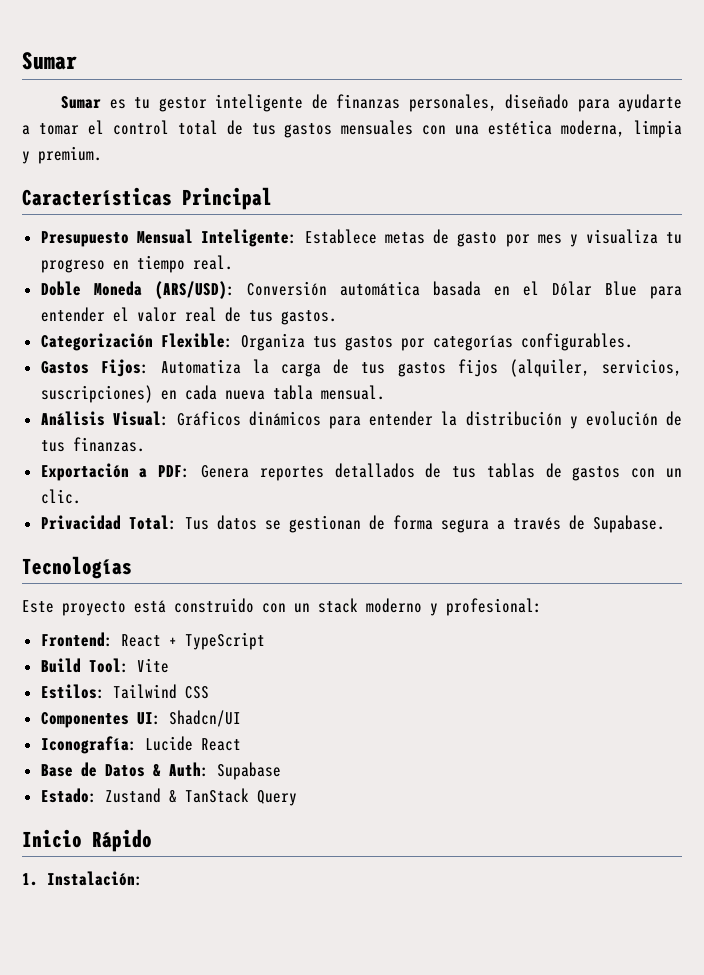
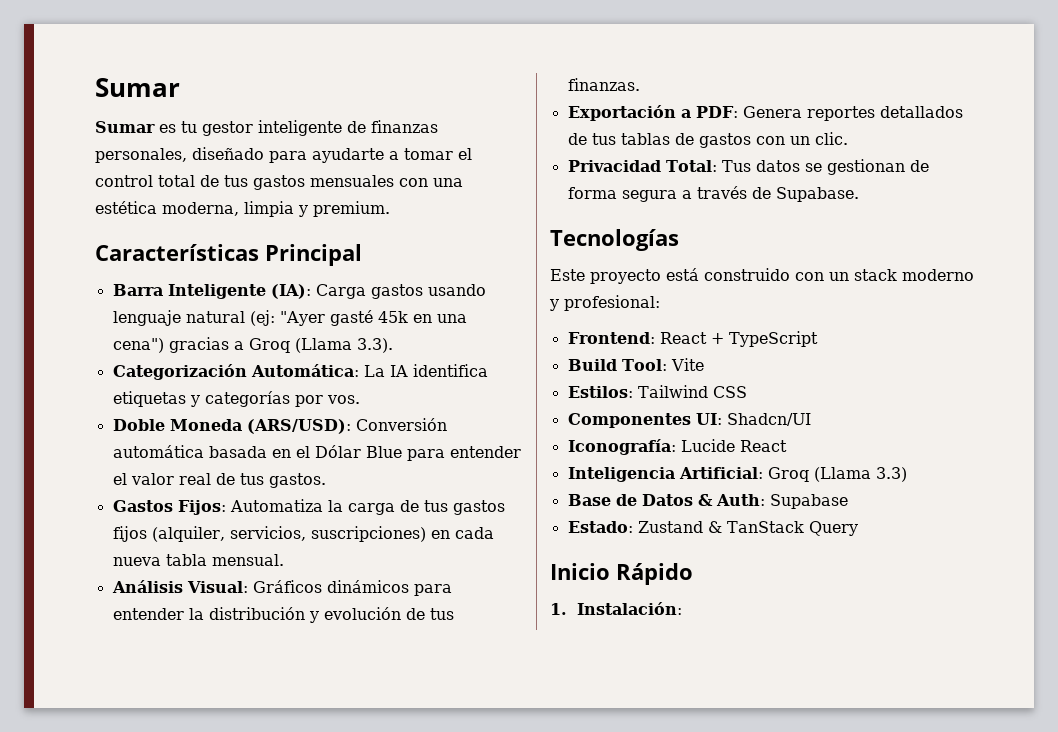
- Presupuesto Mensual Inteligente: Establece metas de gasto por mes y visualiza tu progreso en tiempo real.
+ Barra Inteligente (IA): Carga gastos usando lenguaje natural (ej: "Ayer gasté 45k en una cena") gracias a Groq (Llama 3.3).
+ Categorización Automática: La IA identifica etiquetas y categorías por vos.
- Categorización Flexible: Organiza tus gastos por categorías configurables.
+ Inteligencia Artificial: Groq (Llama 3.3)

